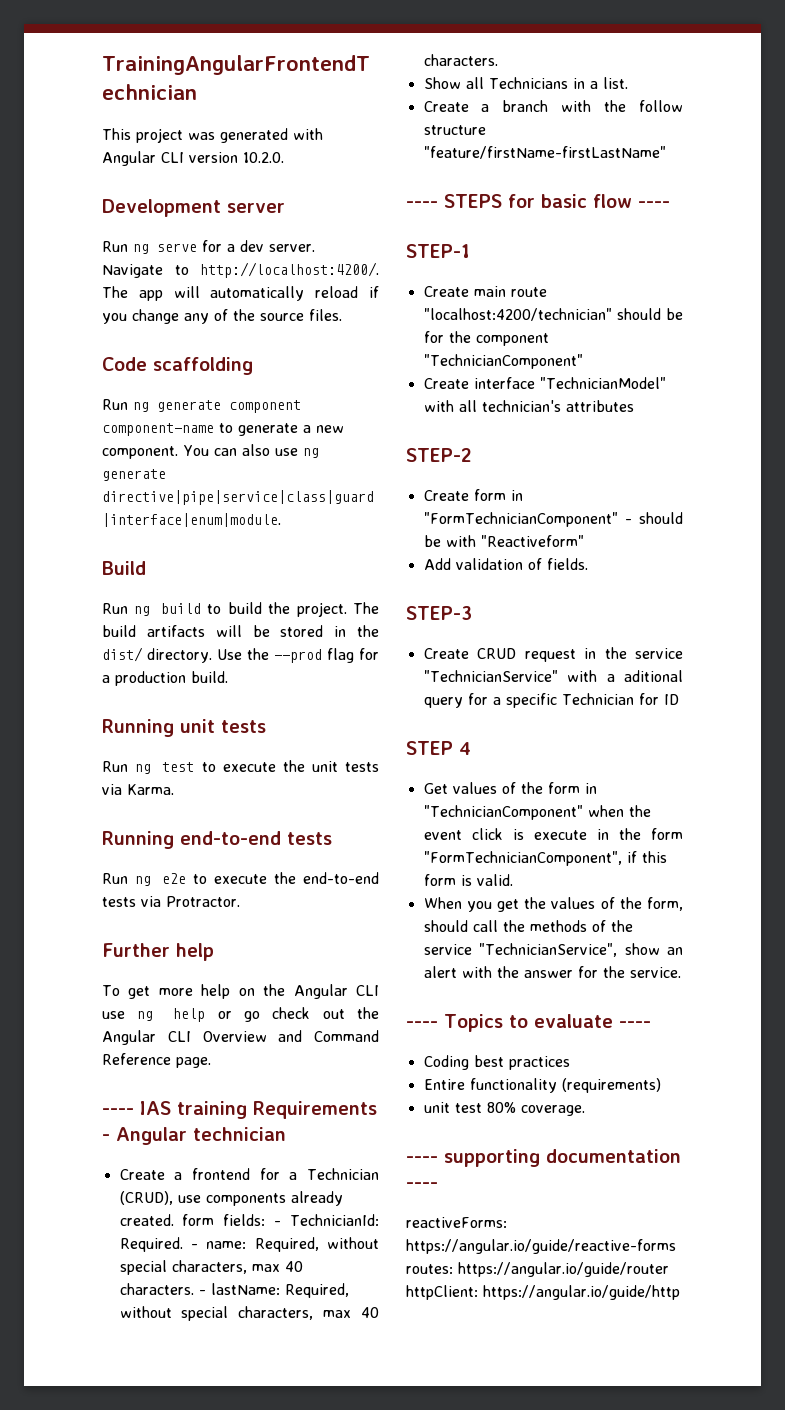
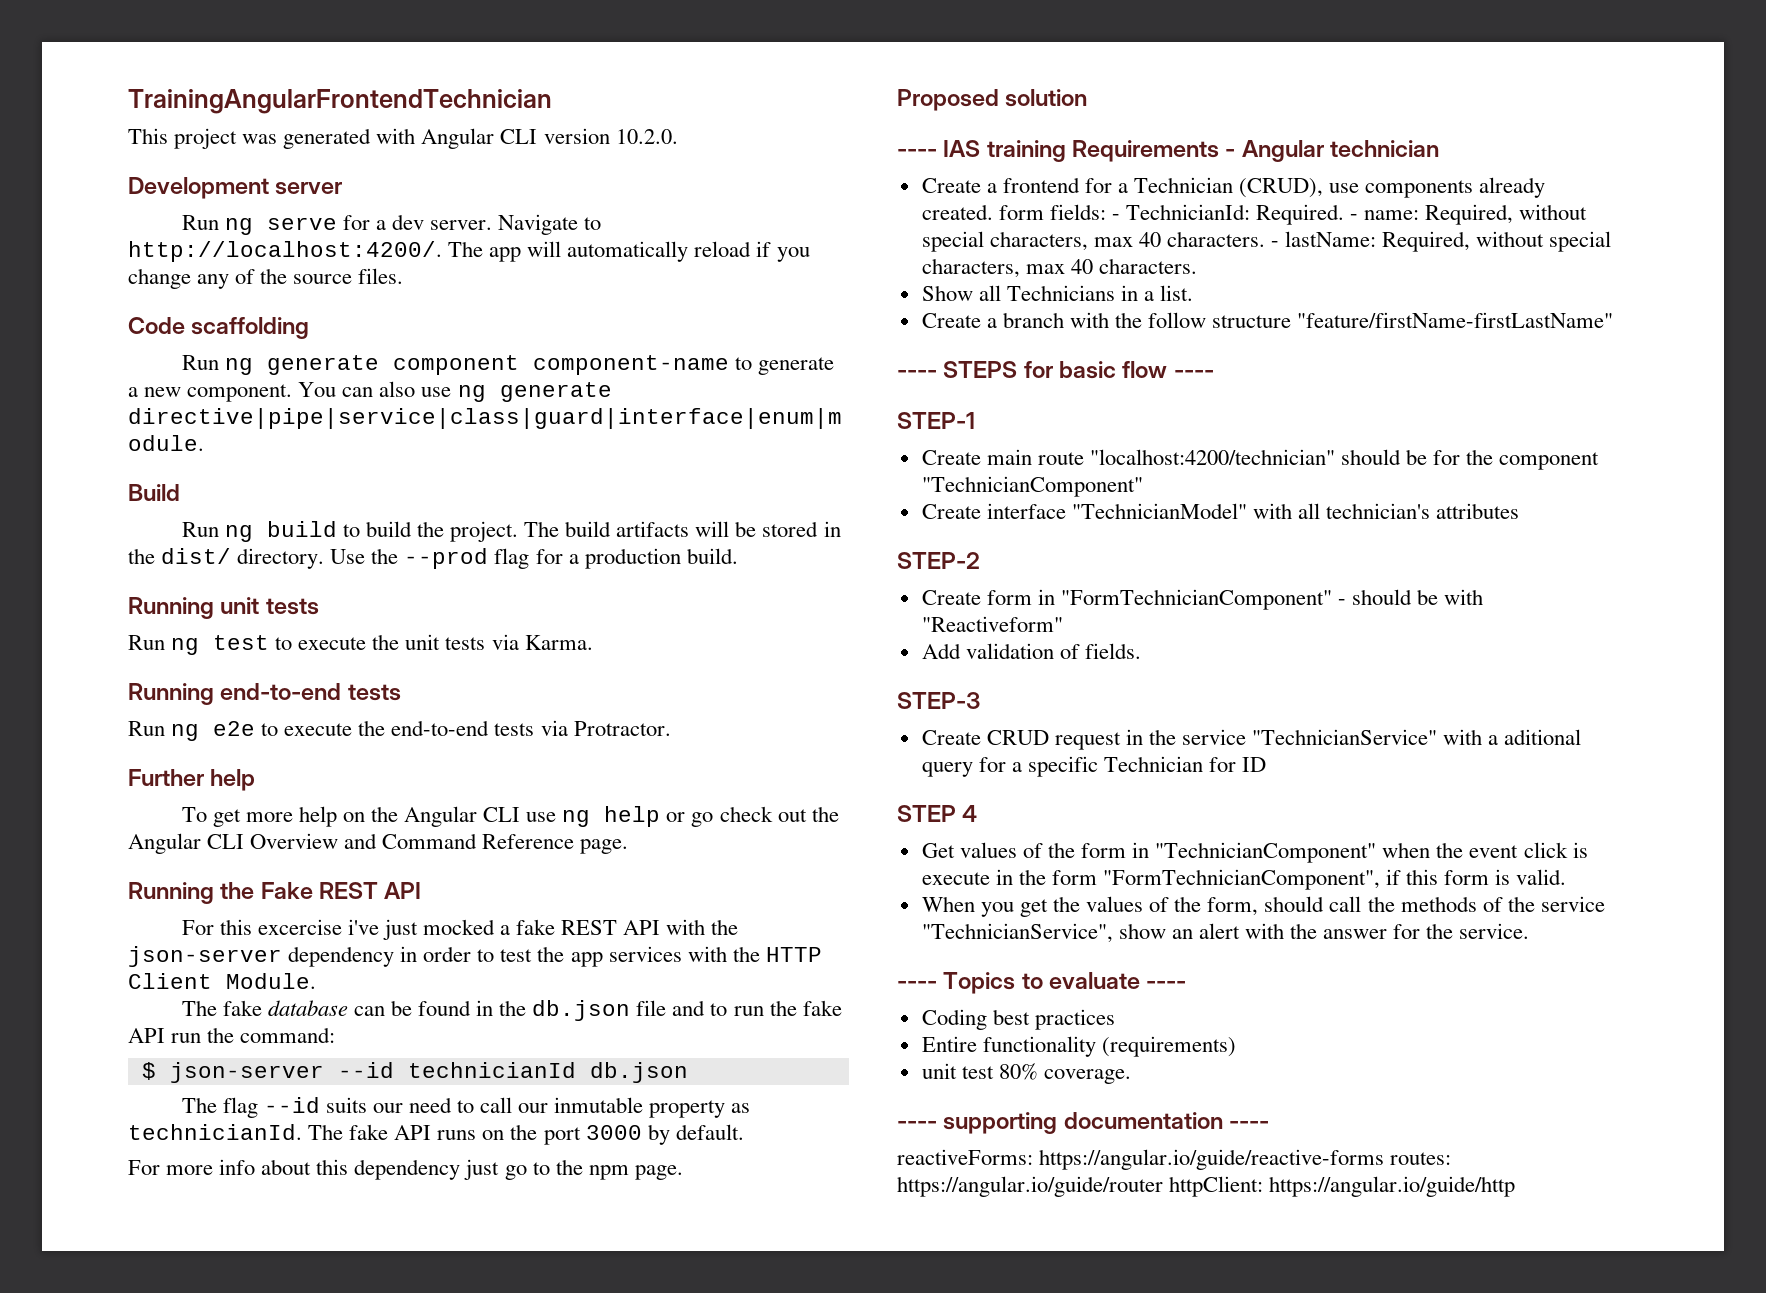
+ Running the Fake REST API
+ For this excercise i've just mocked a fake REST API with the json-server dependency in order to test the app services with the HTTP Client Module.
+ The fake database can be found in the db.json file and to run the fake API run the command:
+ $ json-server --id technicianId db.json
+ The flag --id suits our need to call our inmutable property as technicianId. The fake API runs on the port 3000 by default.
+ For more info about this dependency just go to the npm page.
+ Proposed solution

